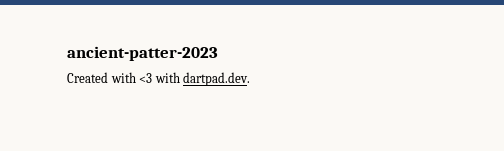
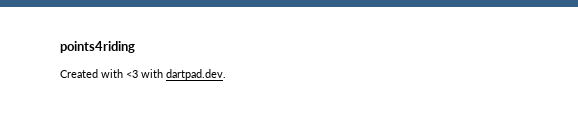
- ancient-patter-2023
+ points4riding

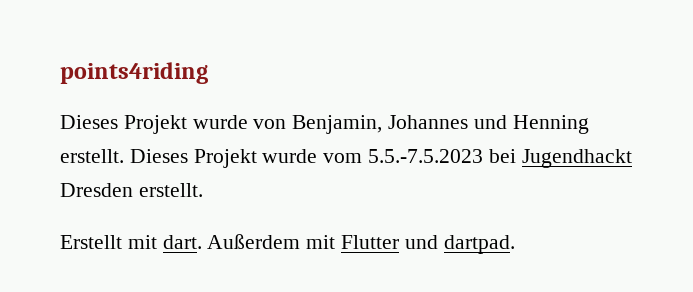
- Created with <3 with dartpad.dev.
+ Dieses Projekt wurde von Benjamin, Johannes und Henning erstellt. Dieses Projekt wurde vom 5.5.-7.5.2023 bei Jugendhackt Dresden erstellt.
+ Erstellt mit dart. Außerdem mit Flutter und dartpad.

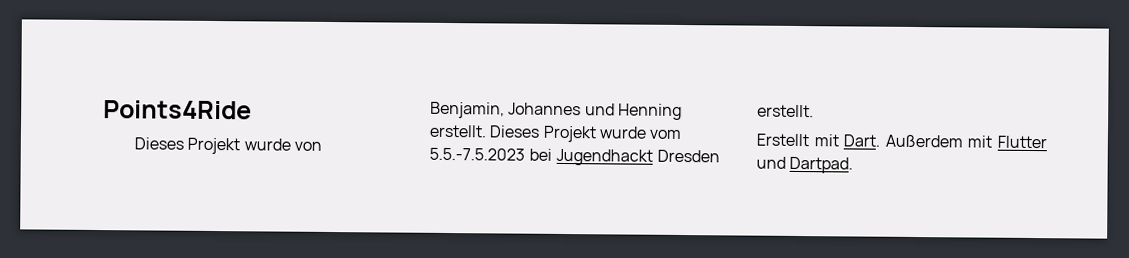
- points4riding
+ Points4Ride
- Erstellt mit dart.
+ Erstellt mit Dart.
- Außerdem mit Flutter und dartpad.
+ Außerdem mit Flutter und Dartpad.

